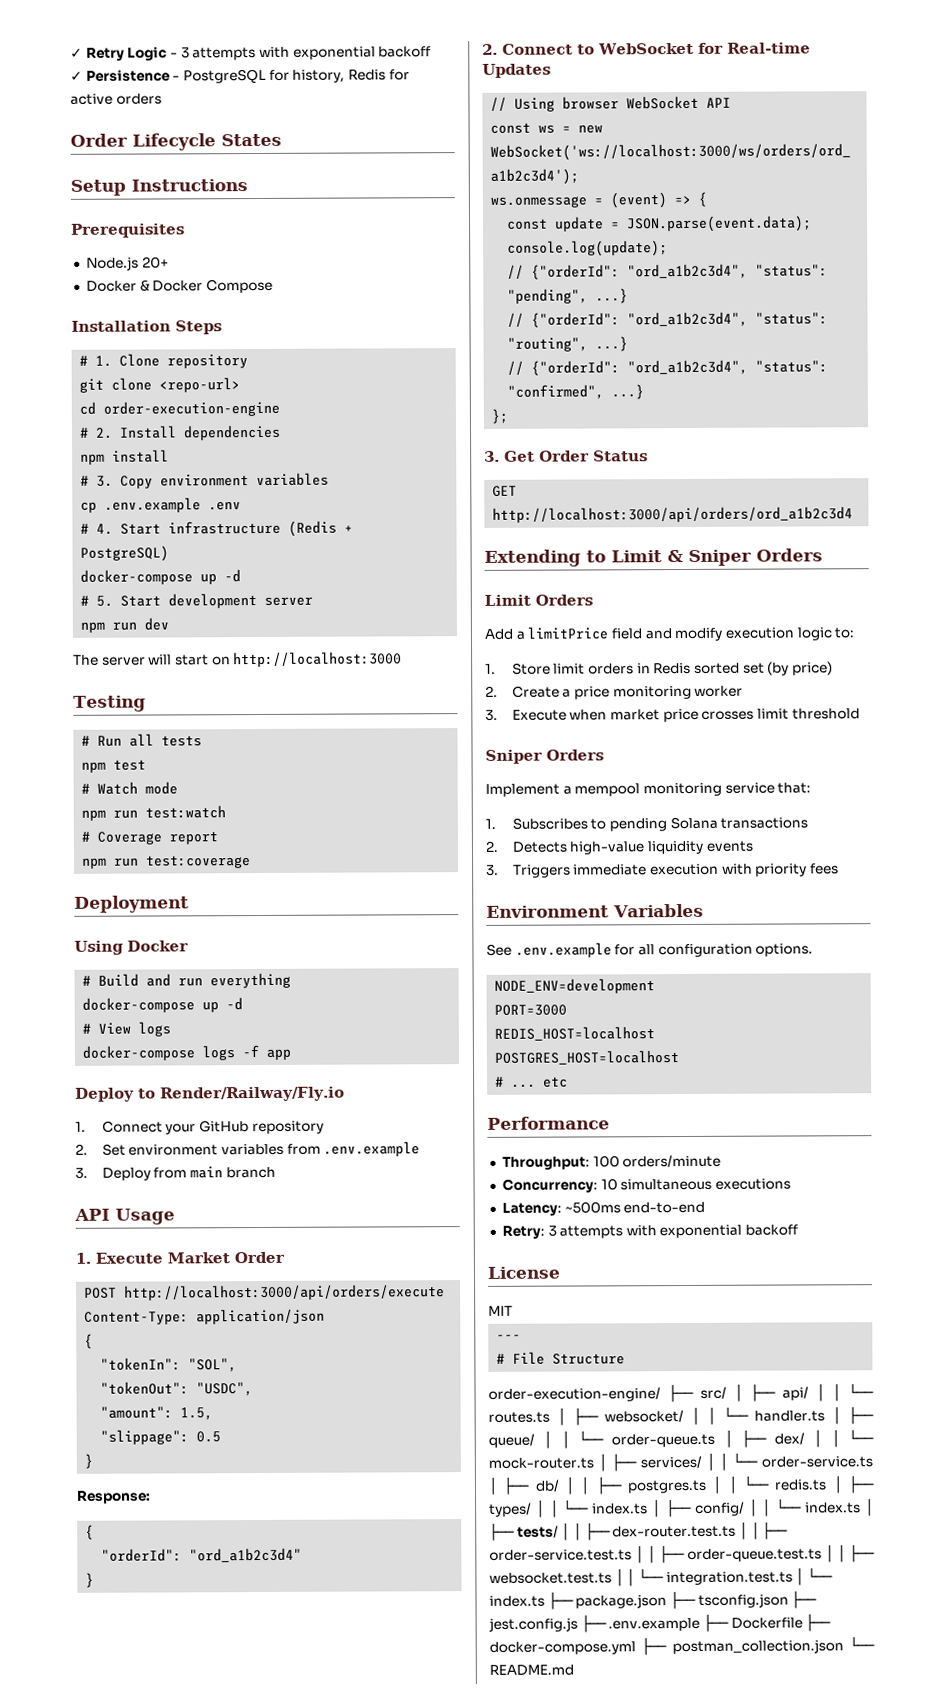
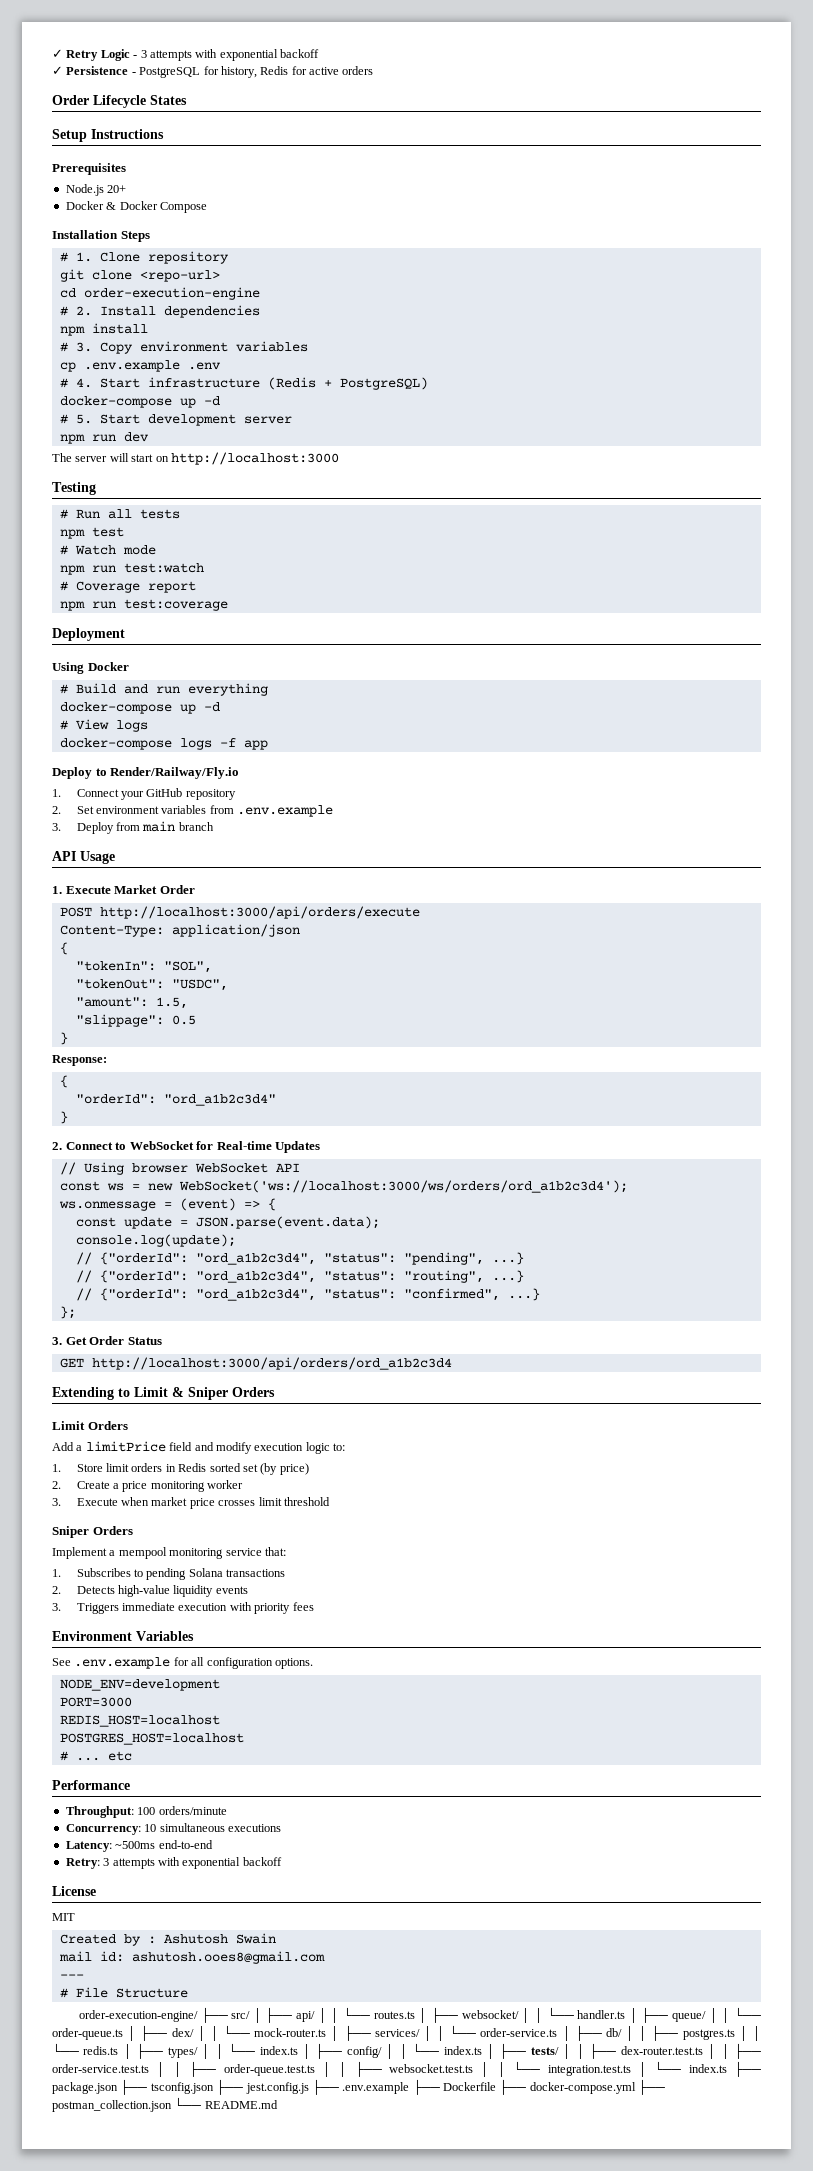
+ Created by : Ashutosh Swain
+ mail id: ashutosh.ooes8@gmail.com

